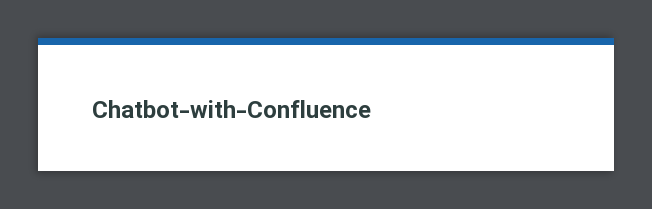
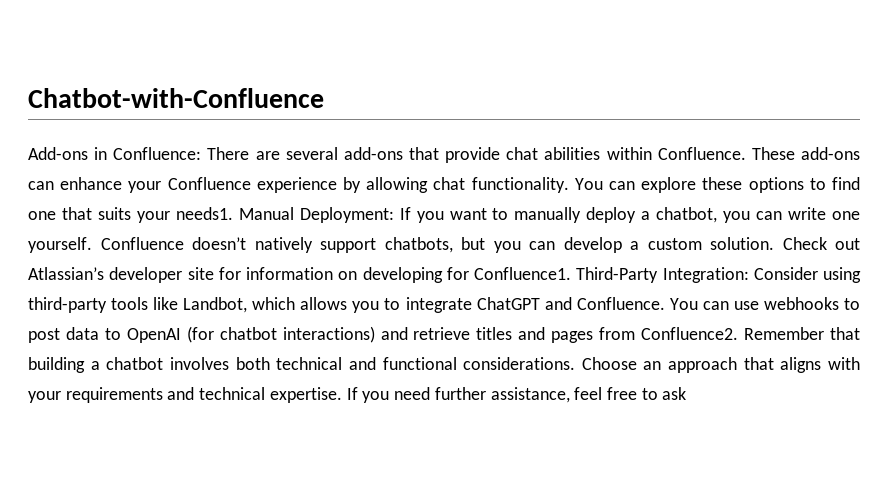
+ Add-ons in Confluence: There are several add-ons that provide chat abilities within Confluence. These add-ons can enhance your Confluence experience by allowing chat functionality. You can explore these options to find one that suits your needs1. Manual Deployment: If you want to manually deploy a chatbot, you can write one yourself. Confluence doesn’t natively support chatbots, but you can develop a custom solution. Check out Atlassian’s developer site for information on developing for Confluence1. Third-Party Integration: Consider using third-party tools like Landbot, which allows you to integrate ChatGPT and Confluence. You can use webhooks to post data to OpenAI (for chatbot interactions) and retrieve titles and pages from Confluence2. Remember that building a chatbot involves both technical and functional considerations. Choose an approach that aligns with your requirements and technical expertise. If you need further assistance, feel free to ask

